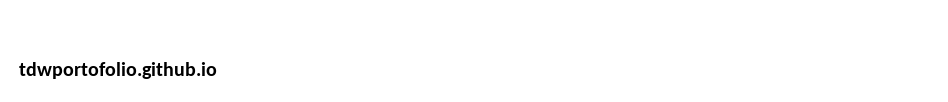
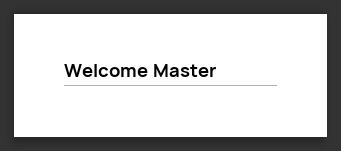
- tdwportofolio.github.io
+ Welcome Master

